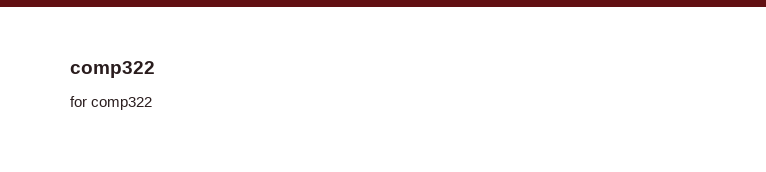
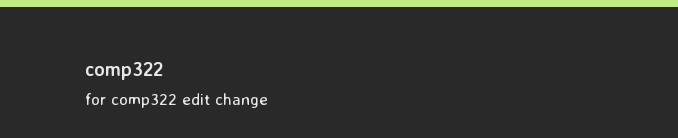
- for comp322
+ for comp322 edit change

